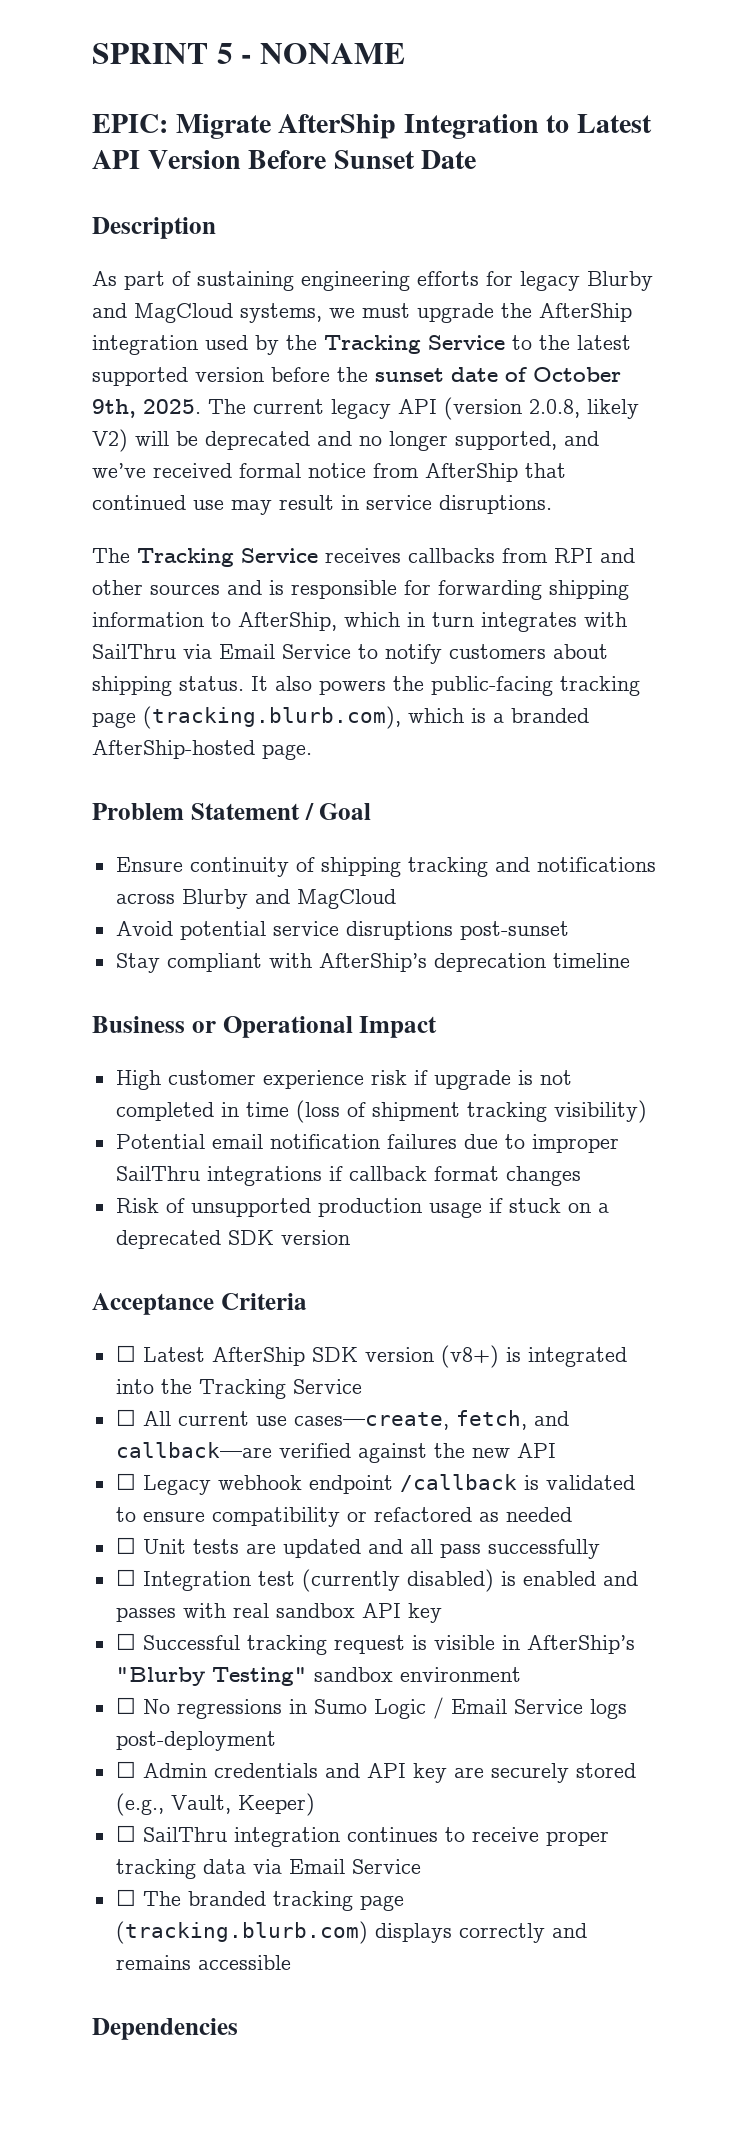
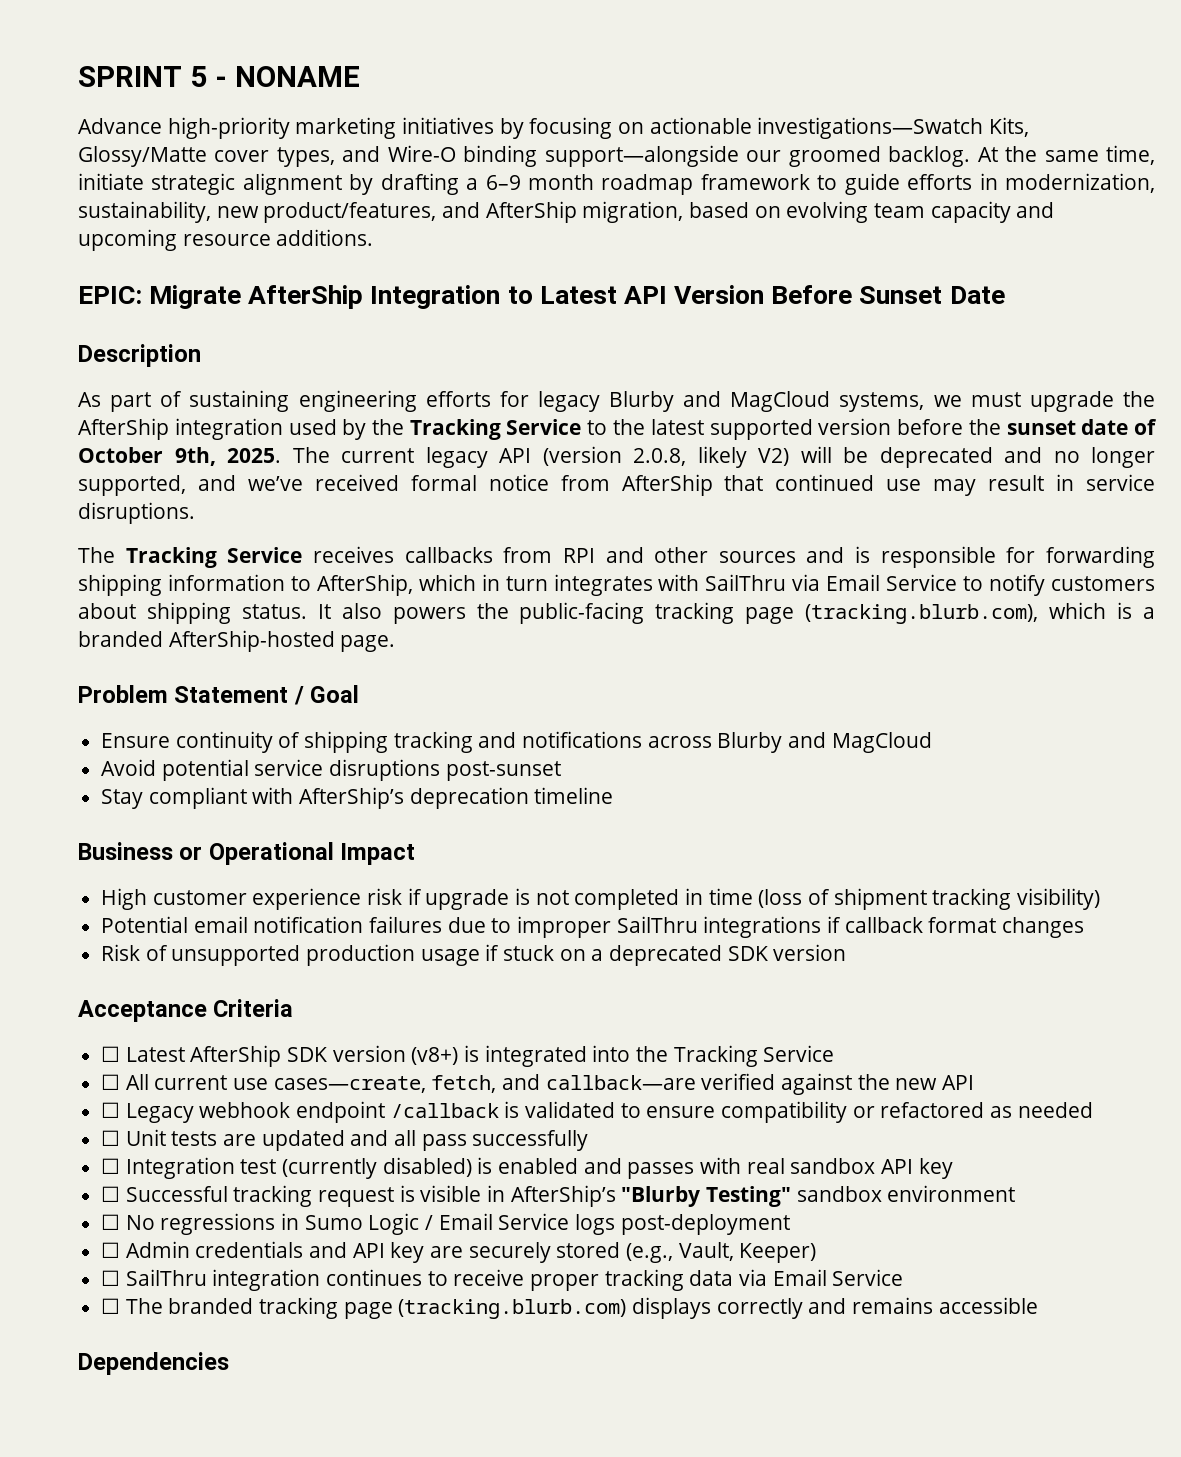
+ Advance high-priority marketing initiatives by focusing on actionable investigations—Swatch Kits, Glossy/Matte cover types, and Wire-O binding support—alongside our groomed backlog. At the same time, initiate strategic alignment by drafting a 6–9 month roadmap framework to guide efforts in modernization, sustainability, new product/features, and AfterShip migration, based on evolving team capacity and upcoming resource additions.

